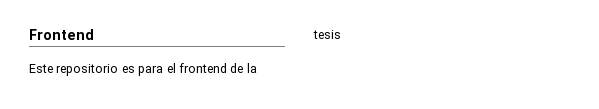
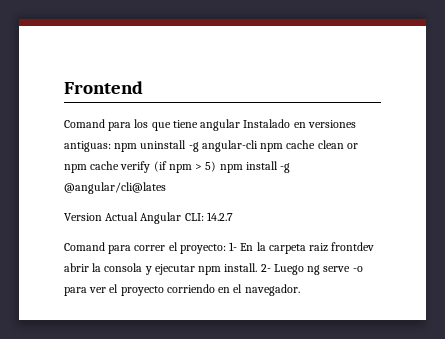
- Este repositorio es para el frontend de la tesis
+ Comand para los que tiene angular Instalado en versiones antiguas: npm uninstall -g angular-cli npm cache clean or npm cache verify (if npm > 5) npm install -g @angular/cli@lates
+ Version Actual Angular CLI: 14.2.7
+ Comand para correr el proyecto: 1- En la carpeta raiz frontdev abrir la consola y ejecutar npm install. 2- Luego ng serve -o para ver el proyecto corriendo en el navegador.

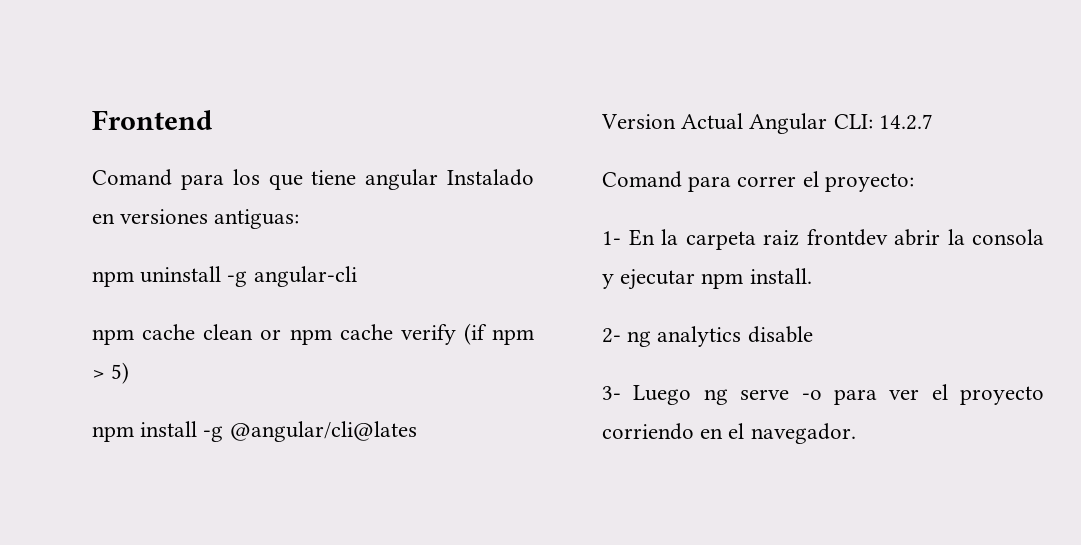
- Comand para los que tiene angular Instalado en versiones antiguas: npm uninstall -g angular-cli npm cache clean or npm cache verify (if npm > 5) npm install -g @angular/cli@lates
+ Comand para los que tiene angular Instalado en versiones antiguas:
+ npm uninstall -g angular-cli
+ npm cache clean or npm cache verify (if npm > 5)
+ npm install -g @angular/cli@lates
- Comand para correr el proyecto: 1- En la carpeta raiz frontdev abrir la consola y ejecutar npm install. 2- Luego ng serve -o para ver el proyecto corriendo en el navegador.
+ Comand para correr el proyecto:
+ 1- En la carpeta raiz frontdev abrir la consola y ejecutar npm install.
+ 2- ng analytics disable
+ 3- Luego ng serve -o para ver el proyecto corriendo en el navegador.

